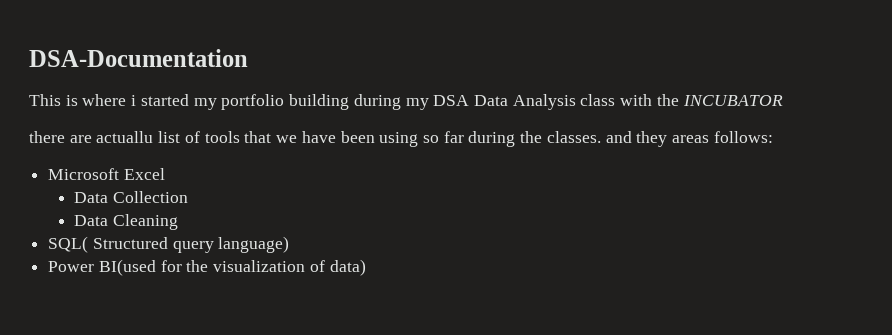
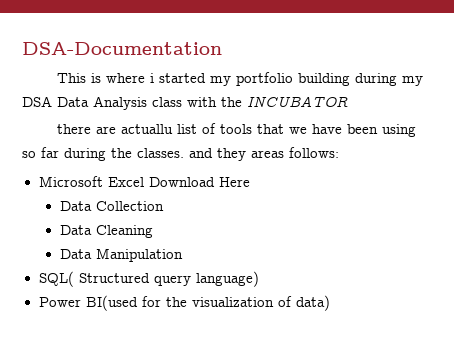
- Microsoft Excel
+ Microsoft Excel Download Here
+ Data Manipulation

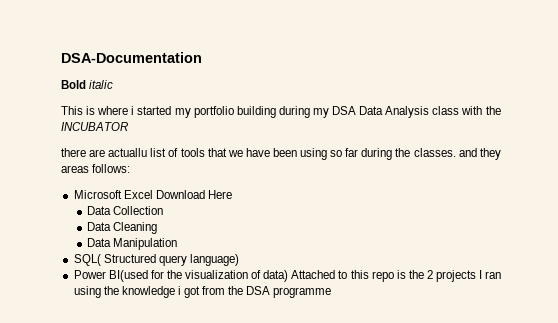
+ Bold italic
- Power BI(used for the visualization of data)
+ Power BI(used for the visualization of data) Attached to this repo is the 2 projects I ran using the knowledge i got from the DSA programme

